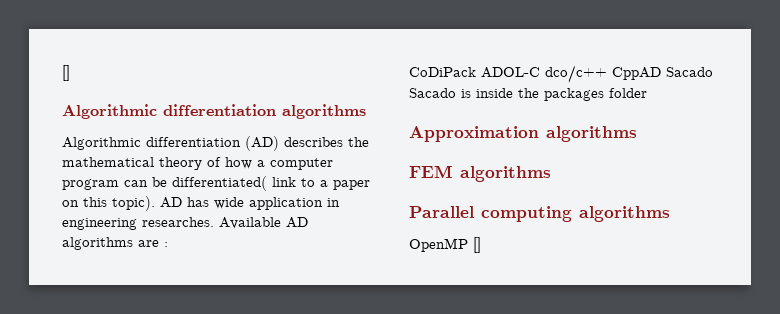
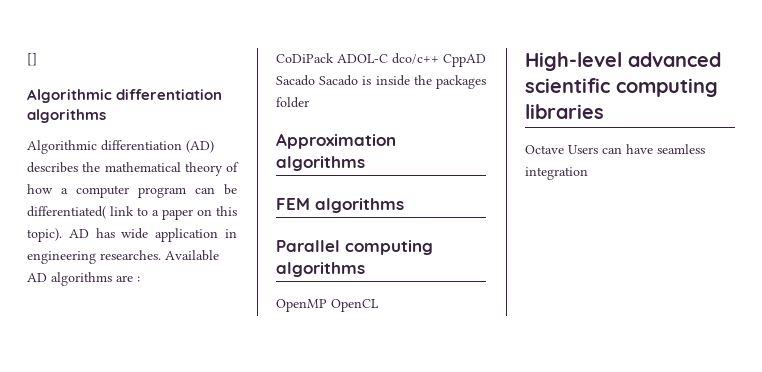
- OpenMP []
+ OpenMP OpenCL
+ High-level advanced scientific computing libraries
+ Octave Users can have seamless integration

